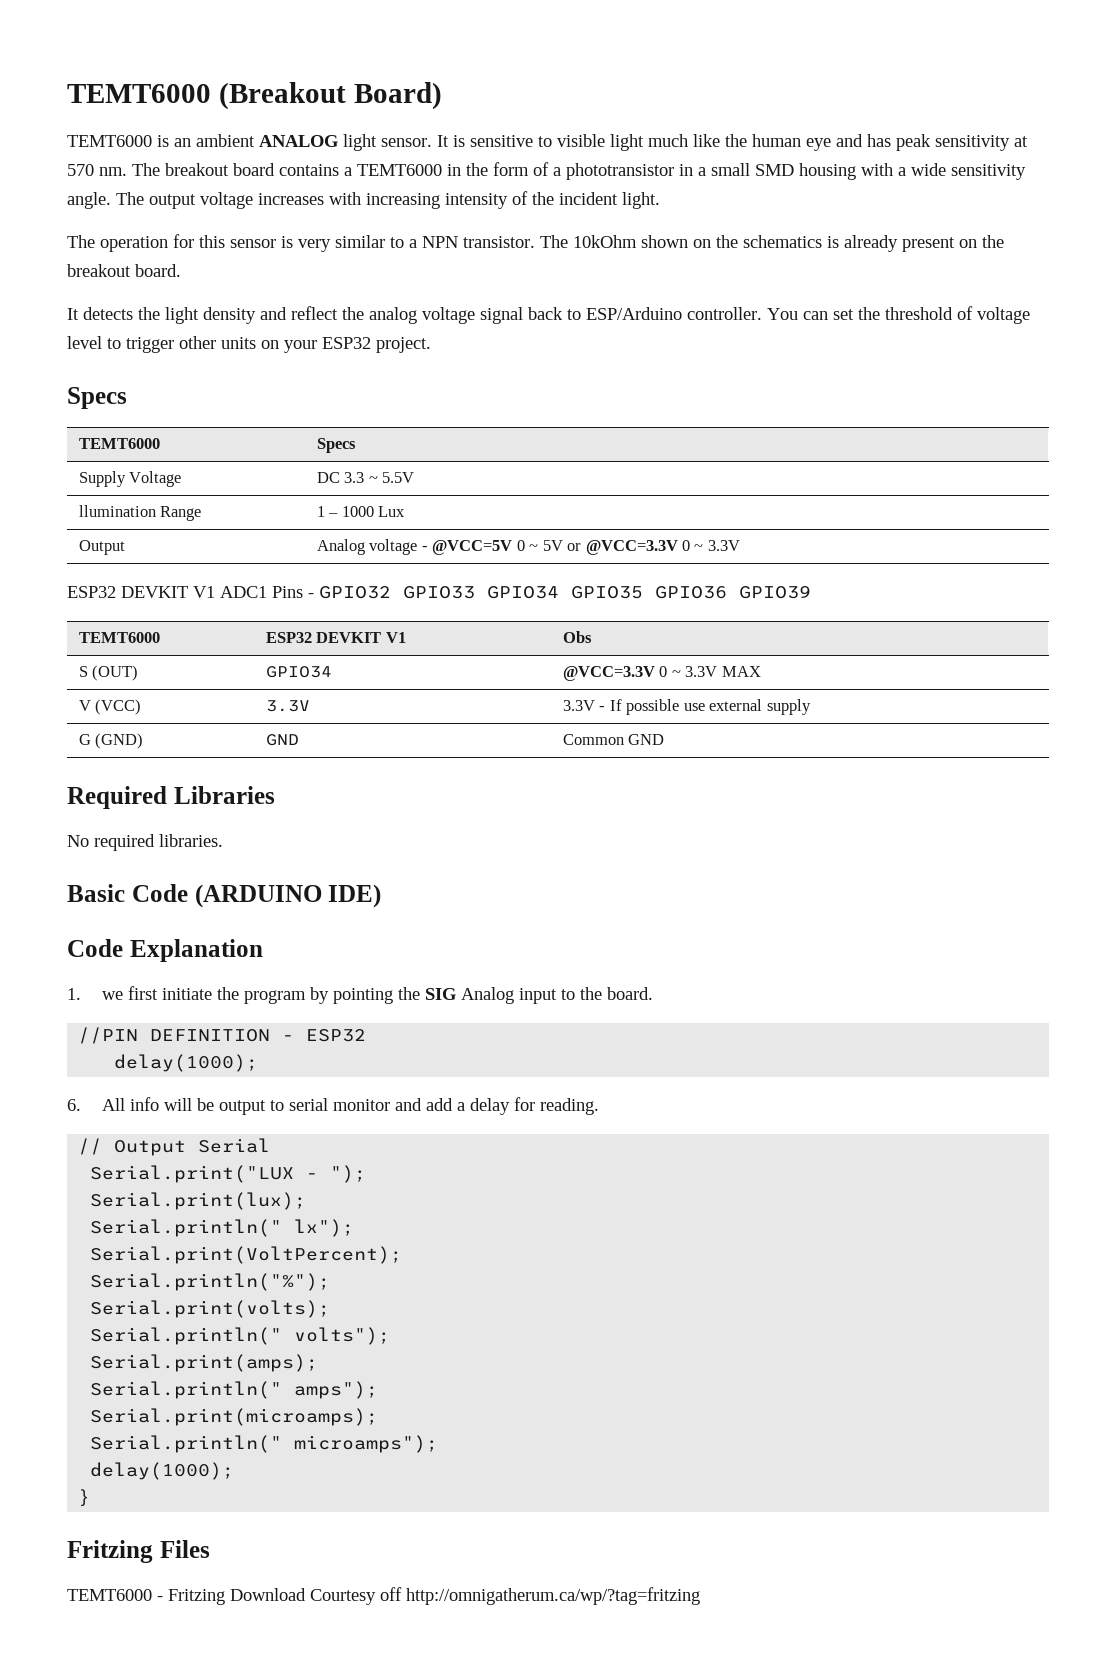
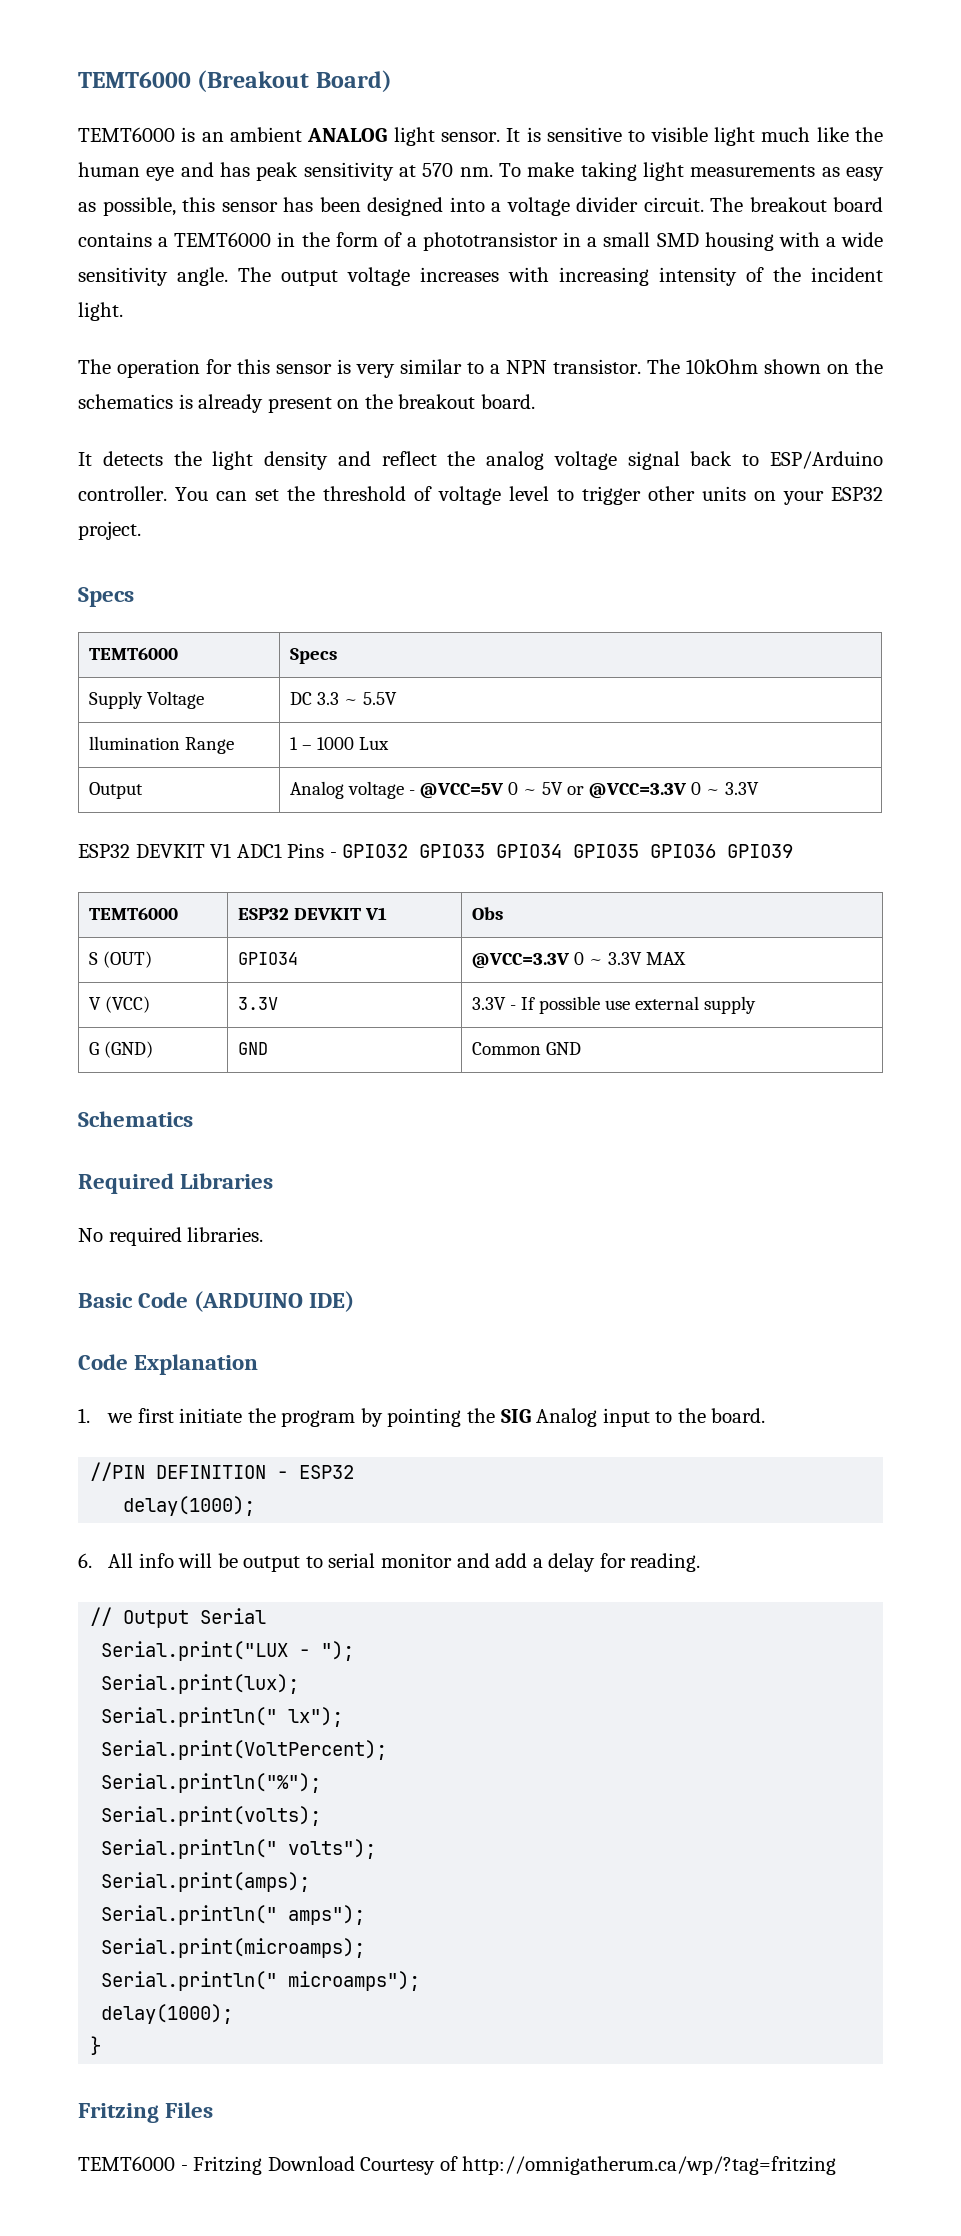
+ To make taking light measurements as easy as possible, this sensor has been designed into a voltage divider circuit.
+ Schematics
- TEMT6000 - Fritzing Download Courtesy off http://omnigatherum.ca/wp/?tag=fritzing
+ TEMT6000 - Fritzing Download Courtesy of http://omnigatherum.ca/wp/?tag=fritzing

